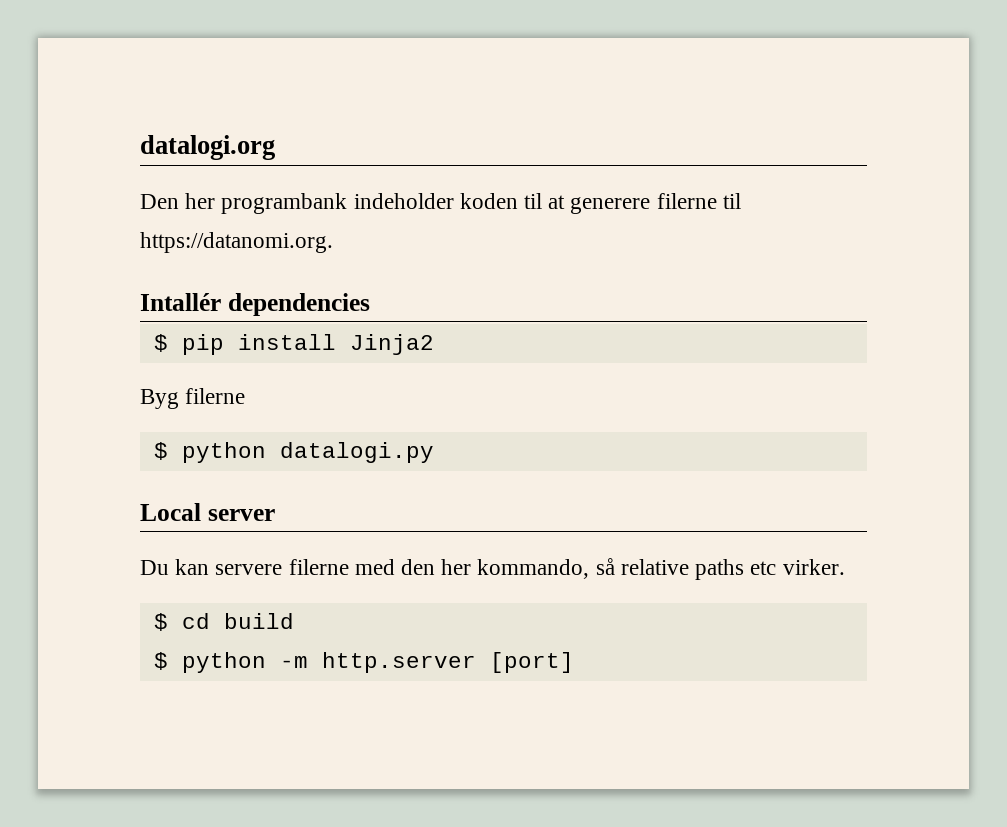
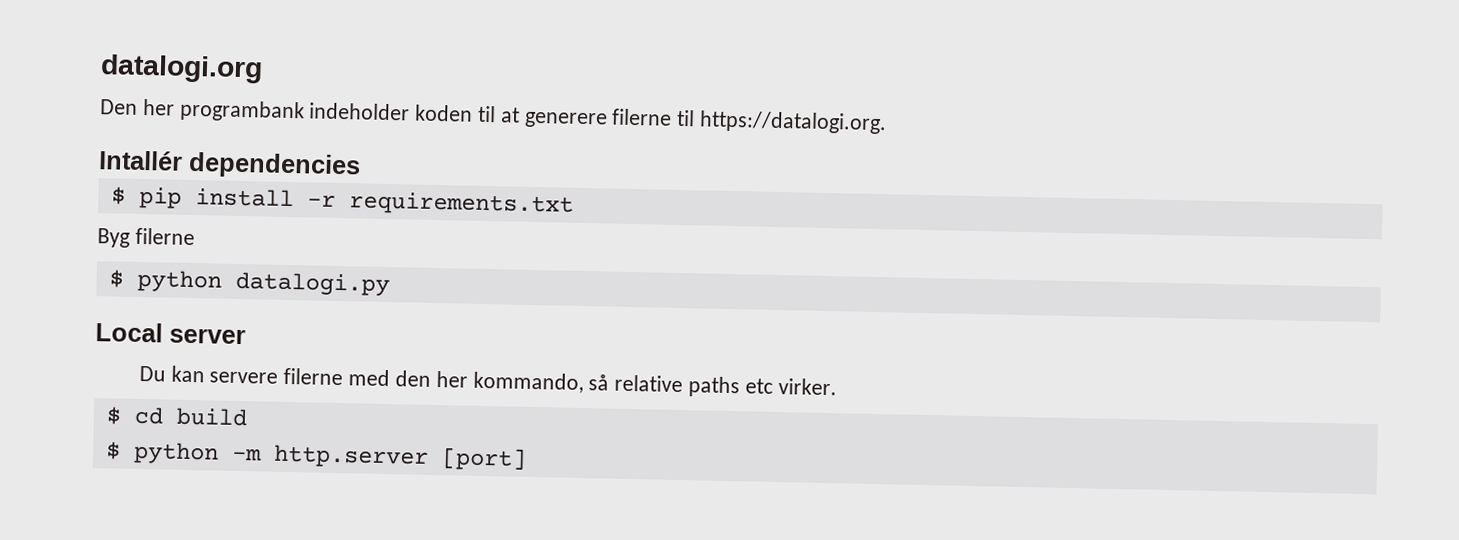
- Den her programbank indeholder koden til at generere filerne til https://datanomi.org.
+ Den her programbank indeholder koden til at generere filerne til https://datalogi.org.
- $ pip install Jinja2
+ $ pip install -r requirements.txt

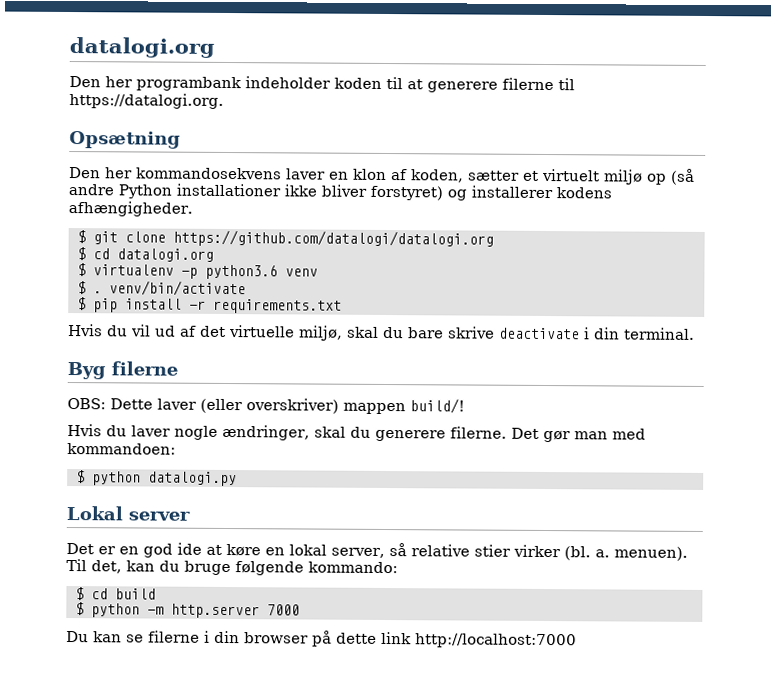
- Intallér dependencies
+ Opsætning
+ Den her kommandosekvens laver en klon af koden, sætter et virtuelt miljø op (så andre Python installationer ikke bliver forstyret) og installerer kodens afhængigheder.
+ $ git clone https://github.com/datalogi/datalogi.org
+ $ cd datalogi.org
+ $ virtualenv -p python3.6 venv
+ $ . venv/bin/activate
+ Hvis du vil ud af det virtuelle miljø, skal du bare skrive deactivate i din terminal.
  Byg filerne
+ OBS: Dette laver (eller overskriver) mappen build/!
+ Hvis du laver nogle ændringer, skal du generere filerne. Det gør man med kommandoen:
- Local server
+ Lokal server
- Du kan servere filerne med den her kommando, så relative paths etc virker.
+ Det er en god ide at køre en lokal server, så relative stier virker (bl. a. menuen). Til det, kan du bruge følgende kommando:
- $ python -m http.server [port]
+ $ python -m http.server 7000
+ Du kan se filerne i din browser på dette link http://localhost:7000

